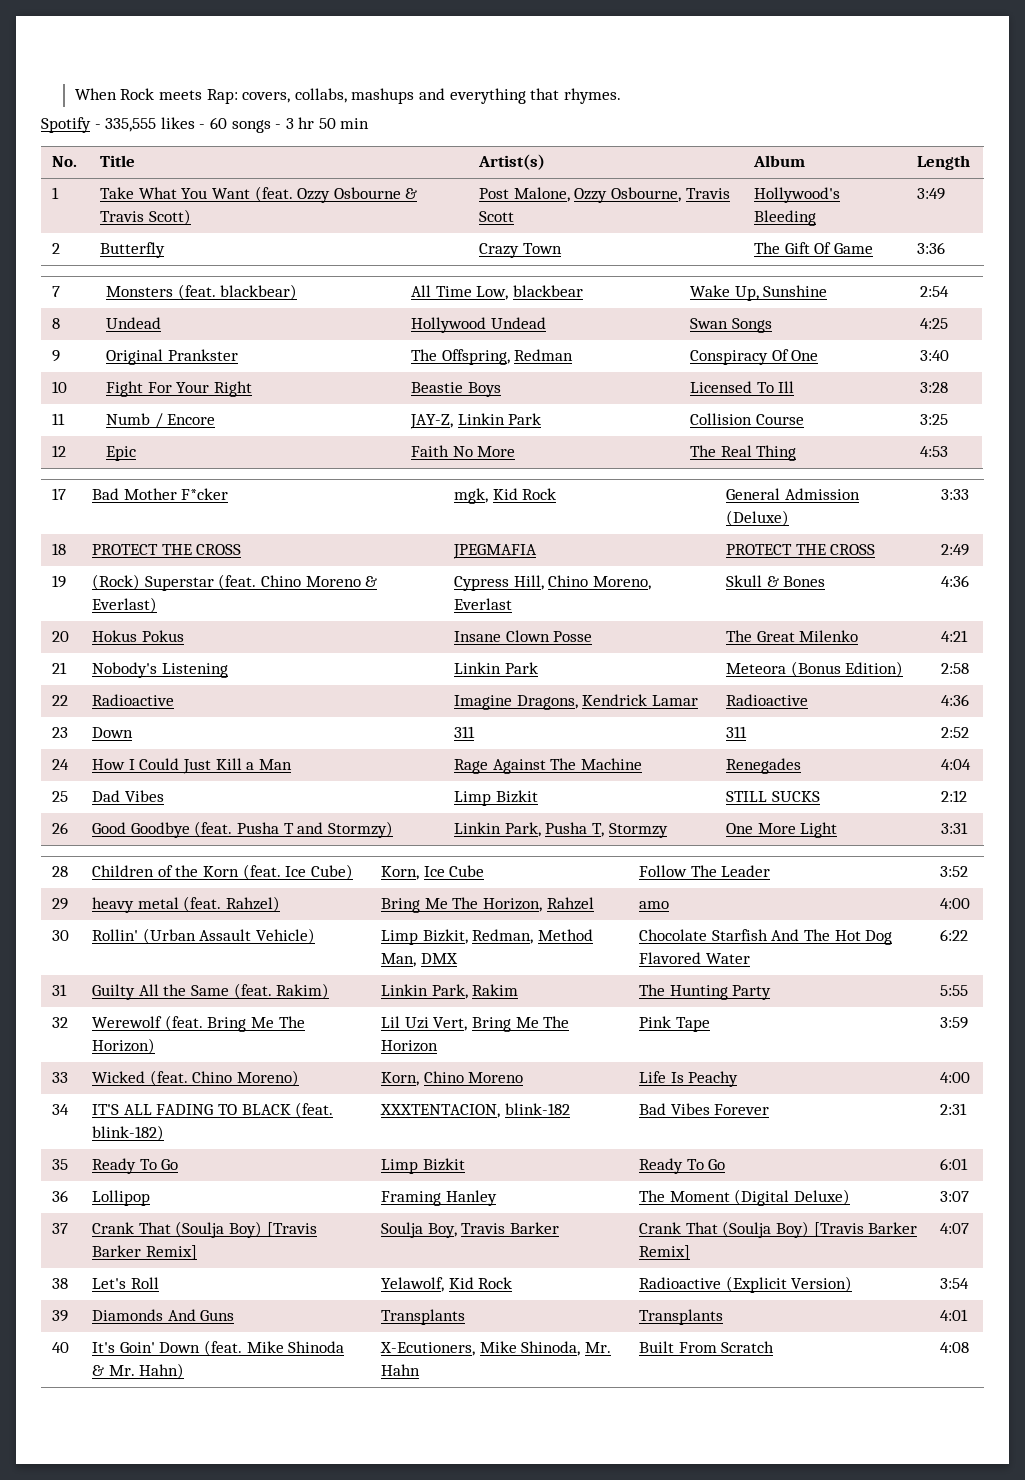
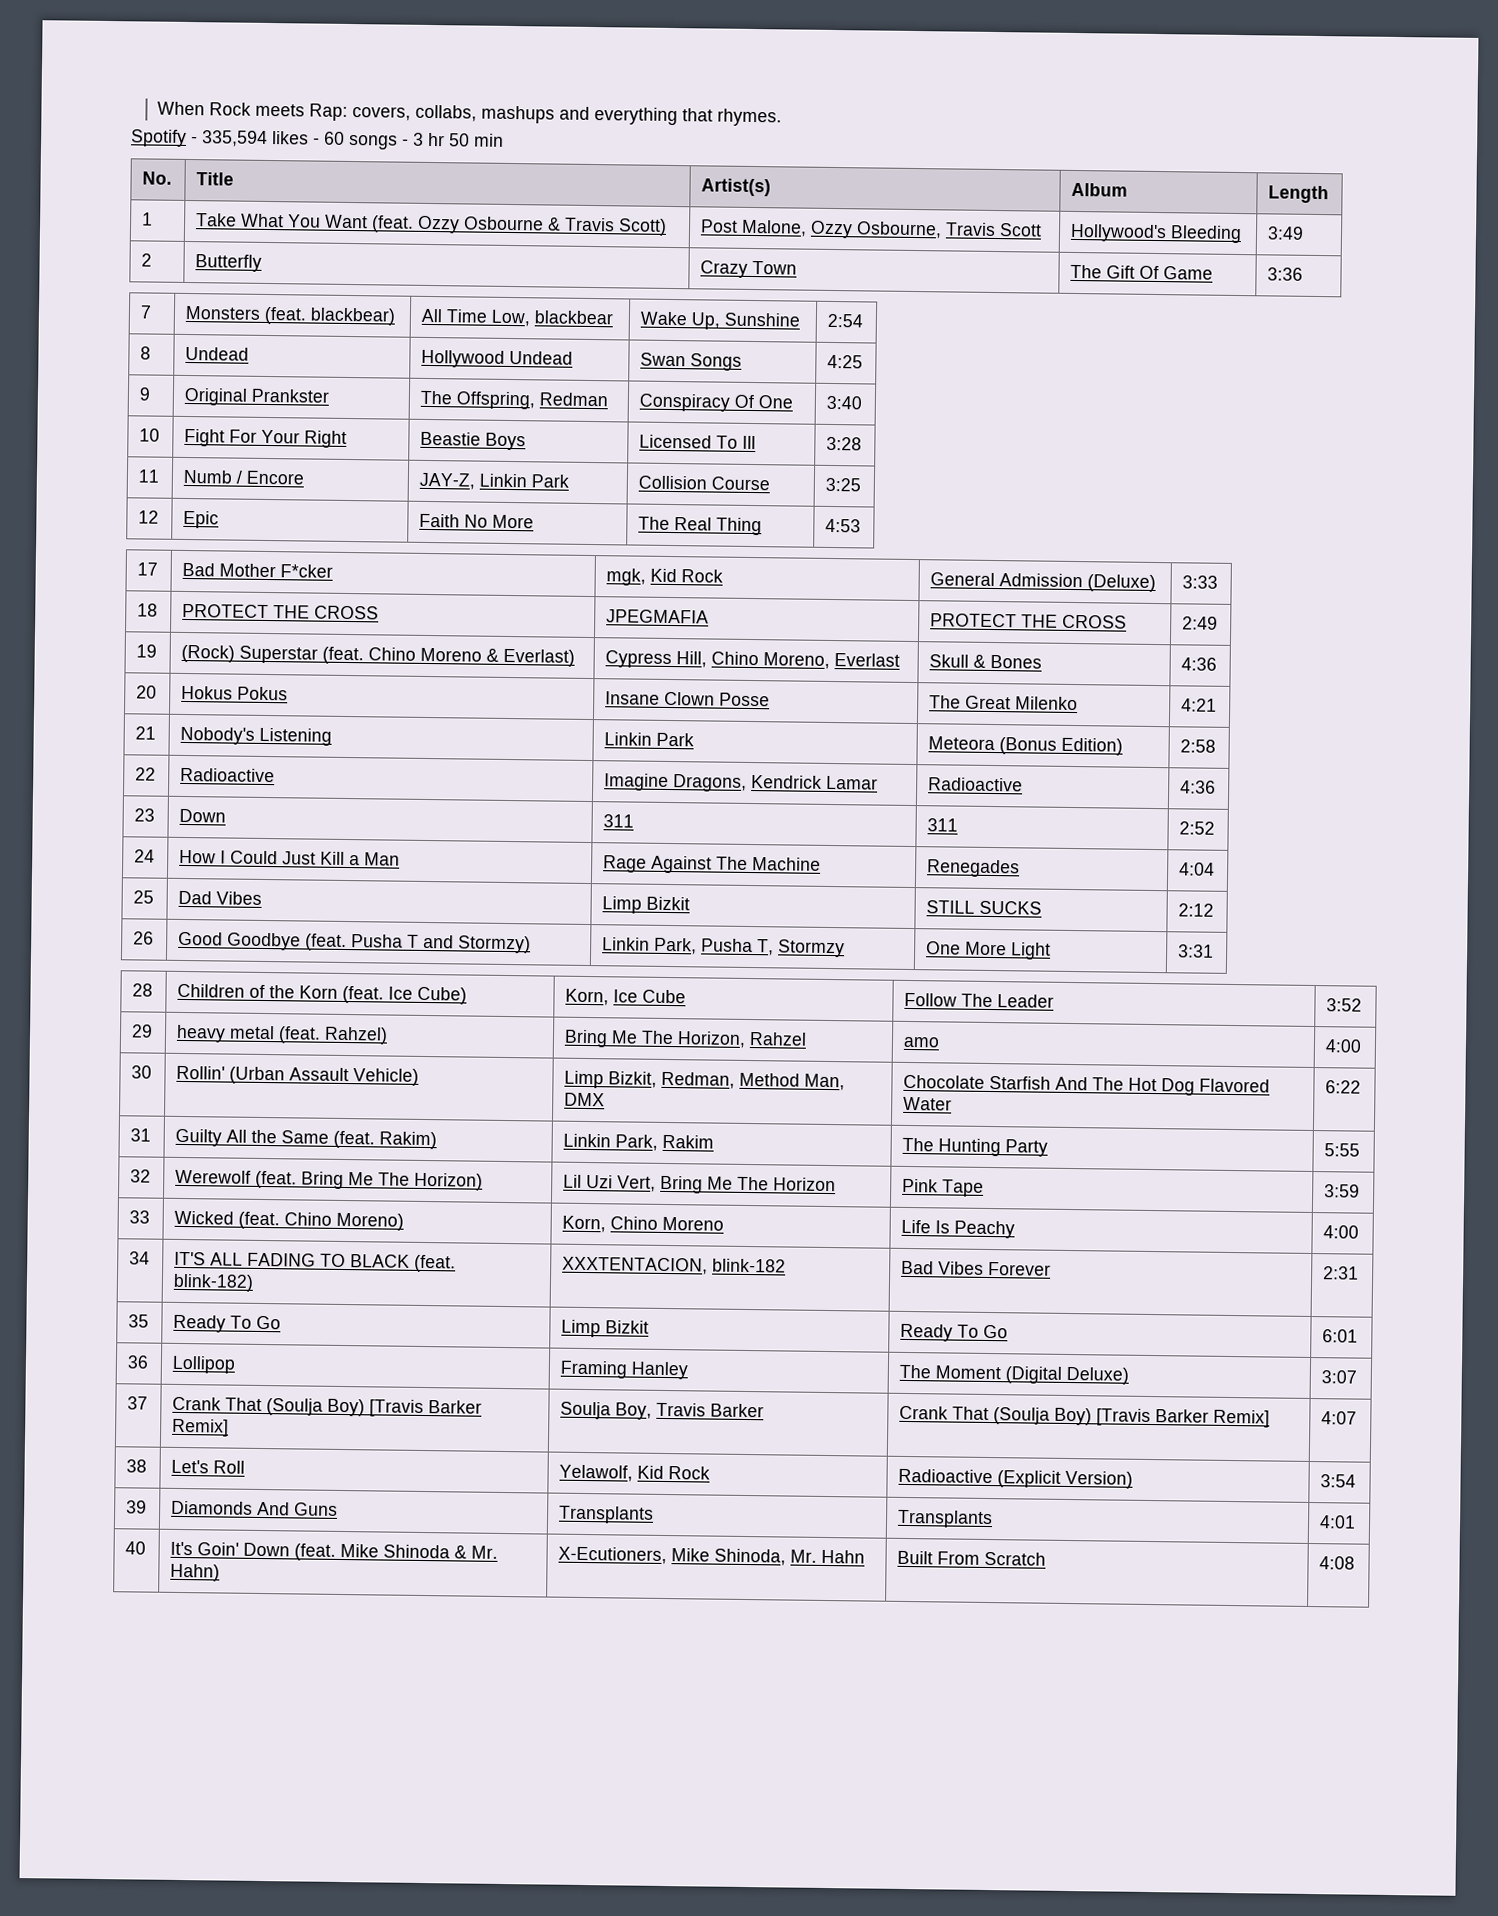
- Spotify - 335,555 likes - 60 songs - 3 hr 50 min
+ Spotify - 335,594 likes - 60 songs - 3 hr 50 min

